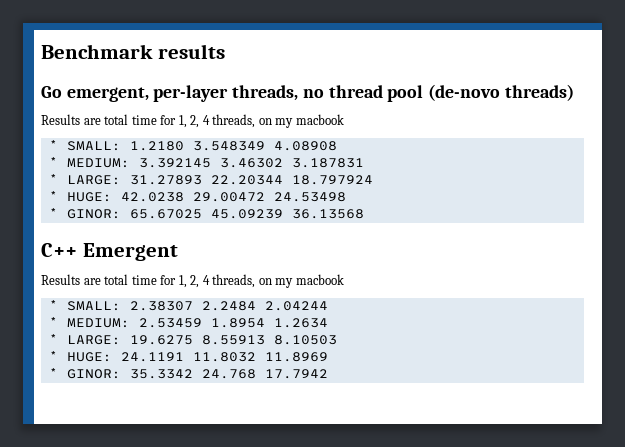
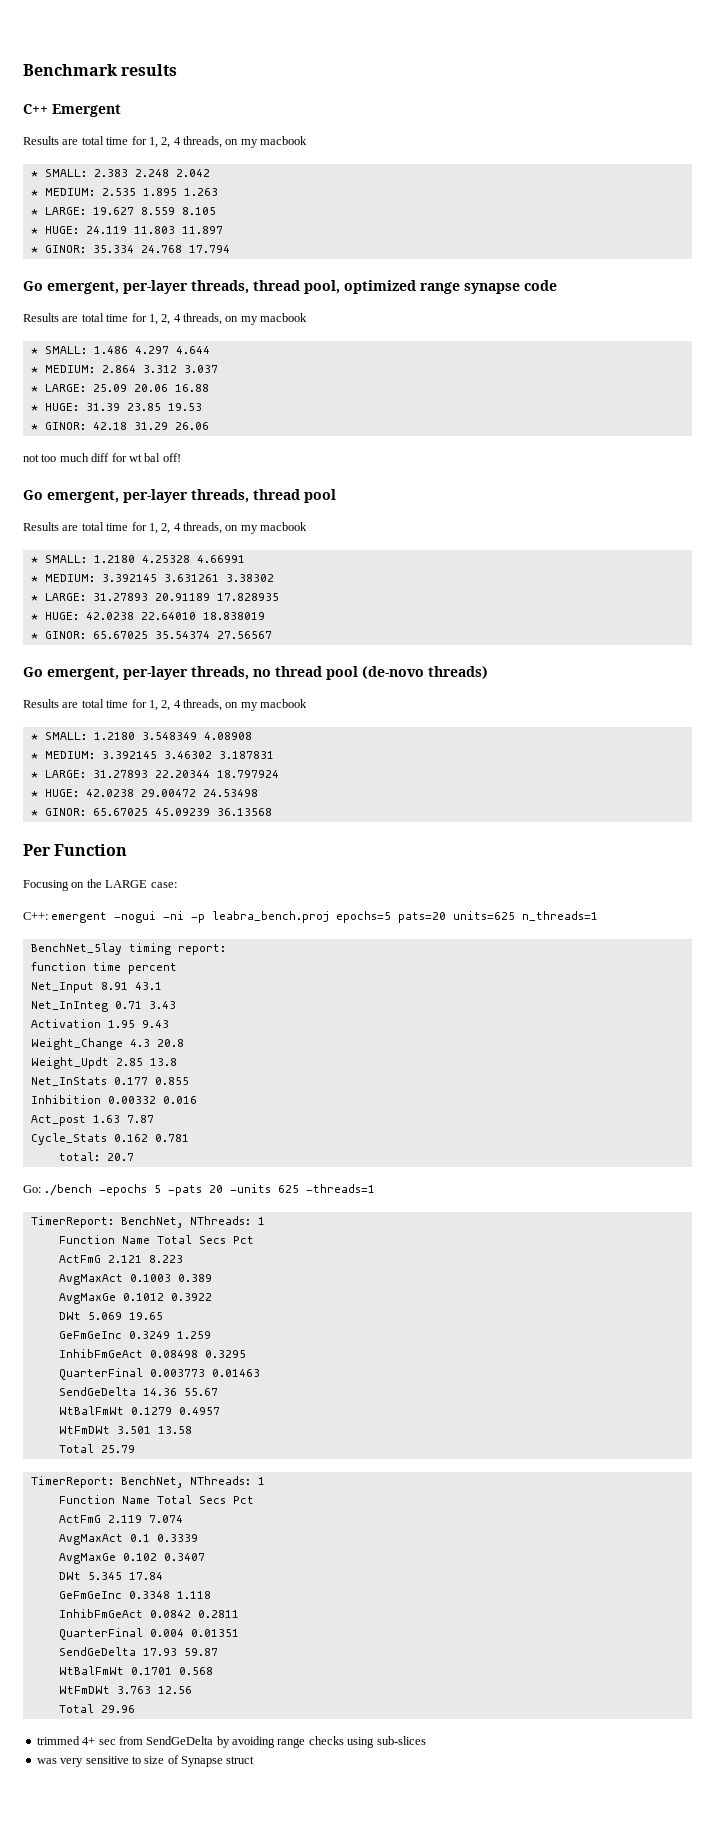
+ C++ Emergent
+ Results are total time for 1, 2, 4 threads, on my macbook
+ * SMALL: 2.383 2.248 2.042
+ * MEDIUM: 2.535 1.895 1.263
+ * LARGE: 19.627 8.559 8.105
+ * HUGE: 24.119 11.803 11.897
+ * GINOR: 35.334 24.768 17.794
+ Go emergent, per-layer threads, thread pool, optimized range synapse code
+ Results are total time for 1, 2, 4 threads, on my macbook
+ * SMALL: 1.486 4.297 4.644
+ * MEDIUM: 2.864 3.312 3.037
+ * LARGE: 25.09 20.06 16.88
+ * HUGE: 31.39 23.85 19.53
+ * GINOR: 42.18 31.29 26.06
+ not too much diff for wt bal off!
+ Go emergent, per-layer threads, thread pool
+ Results are total time for 1, 2, 4 threads, on my macbook
+ * SMALL: 1.2180 4.25328 4.66991
+ * MEDIUM: 3.392145 3.631261 3.38302
+ * LARGE: 31.27893 20.91189 17.828935
+ * HUGE: 42.0238 22.64010 18.838019
+ * GINOR: 65.67025 35.54374 27.56567
- C++ Emergent
- Results are total time for 1, 2, 4 threads, on my macbook
- * SMALL: 2.38307 2.2484 2.04244
- * MEDIUM: 2.53459 1.8954 1.2634
- * LARGE: 19.6275 8.55913 8.10503
- * HUGE: 24.1191 11.8032 11.8969
- * GINOR: 35.3342 24.768 17.7942
+ Per Function
+ Focusing on the LARGE case:
+ C++: emergent -nogui -ni -p leabra_bench.proj epochs=5 pats=20 units=625 n_threads=1
+ BenchNet_5lay timing report:
+ function time percent
+ Net_Input 8.91 43.1
+ Net_InInteg 0.71 3.43
+ Activation 1.95 9.43
+ Weight_Change 4.3 20.8
+ Weight_Updt 2.85 13.8
+ Net_InStats 0.177 0.855
+ Inhibition 0.00332 0.016
+ Act_post 1.63 7.87
+ Cycle_Stats 0.162 0.781
+ total: 20.7
+ Go: ./bench -epochs 5 -pats 20 -units 625 -threads=1
+ TimerReport: BenchNet, NThreads: 1
+ Function Name Total Secs Pct
+ ActFmG 2.121 8.223
+ AvgMaxAct 0.1003 0.389
+ AvgMaxGe 0.1012 0.3922
+ DWt 5.069 19.65
+ GeFmGeInc 0.3249 1.259
+ InhibFmGeAct 0.08498 0.3295
+ QuarterFinal 0.003773 0.01463
+ SendGeDelta 14.36 55.67
+ WtBalFmWt 0.1279 0.4957
+ WtFmDWt 3.501 13.58
+ Total 25.79
+ TimerReport: BenchNet, NThreads: 1
+ Function Name Total Secs Pct
+ ActFmG 2.119 7.074
+ AvgMaxAct 0.1 0.3339
+ AvgMaxGe 0.102 0.3407
+ DWt 5.345 17.84
+ GeFmGeInc 0.3348 1.118
+ InhibFmGeAct 0.0842 0.2811
+ QuarterFinal 0.004 0.01351
+ SendGeDelta 17.93 59.87
+ WtBalFmWt 0.1701 0.568
+ WtFmDWt 3.763 12.56
+ Total 29.96
+ trimmed 4+ sec from SendGeDelta by avoiding range checks using sub-slices
+ was very sensitive to size of Synapse struct

